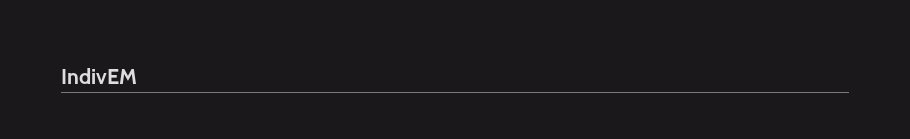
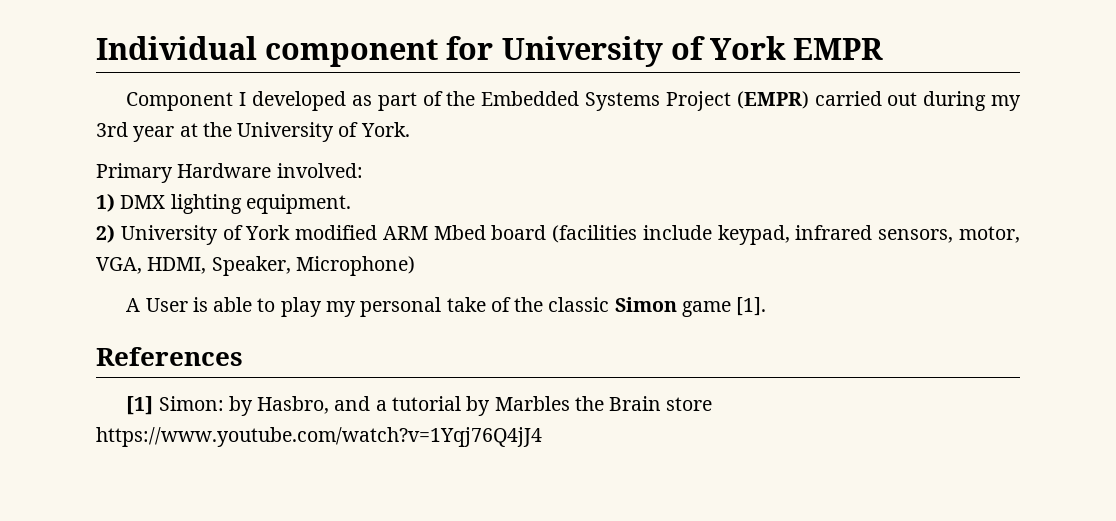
- IndivEM
+ Individual component for University of York EMPR
+ Component I developed as part of the Embedded Systems Project (EMPR) carried out during my 3rd year at the University of York.
+ Primary Hardware involved:
+ 1) DMX lighting equipment.
+ 2) University of York modified ARM Mbed board (facilities include keypad, infrared sensors, motor, VGA, HDMI, Speaker, Microphone)
+ A User is able to play my personal take of the classic Simon game [1].
+ References
+ [1] Simon: by Hasbro, and a tutorial by Marbles the Brain store https://www.youtube.com/watch?v=1Yqj76Q4jJ4

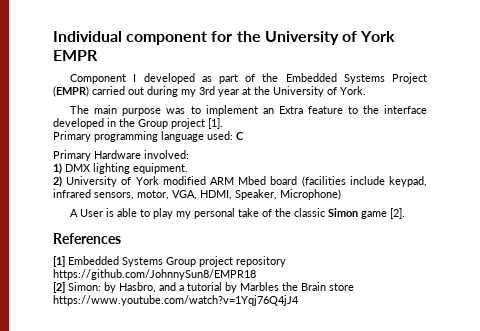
- Individual component for University of York EMPR
+ Individual component for the University of York EMPR
+ The main purpose was to implement an Extra feature to the interface developed in the Group project [1].
+ Primary programming language used: C
- A User is able to play my personal take of the classic Simon game [1].
+ A User is able to play my personal take of the classic Simon game [2].
- [1] Simon: by Hasbro, and a tutorial by Marbles the Brain store https://www.youtube.com/watch?v=1Yqj76Q4jJ4
+ [1] Embedded Systems Group project repository https://github.com/JohnnySun8/EMPR18
+ [2] Simon: by Hasbro, and a tutorial by Marbles the Brain store https://www.youtube.com/watch?v=1Yqj76Q4jJ4

